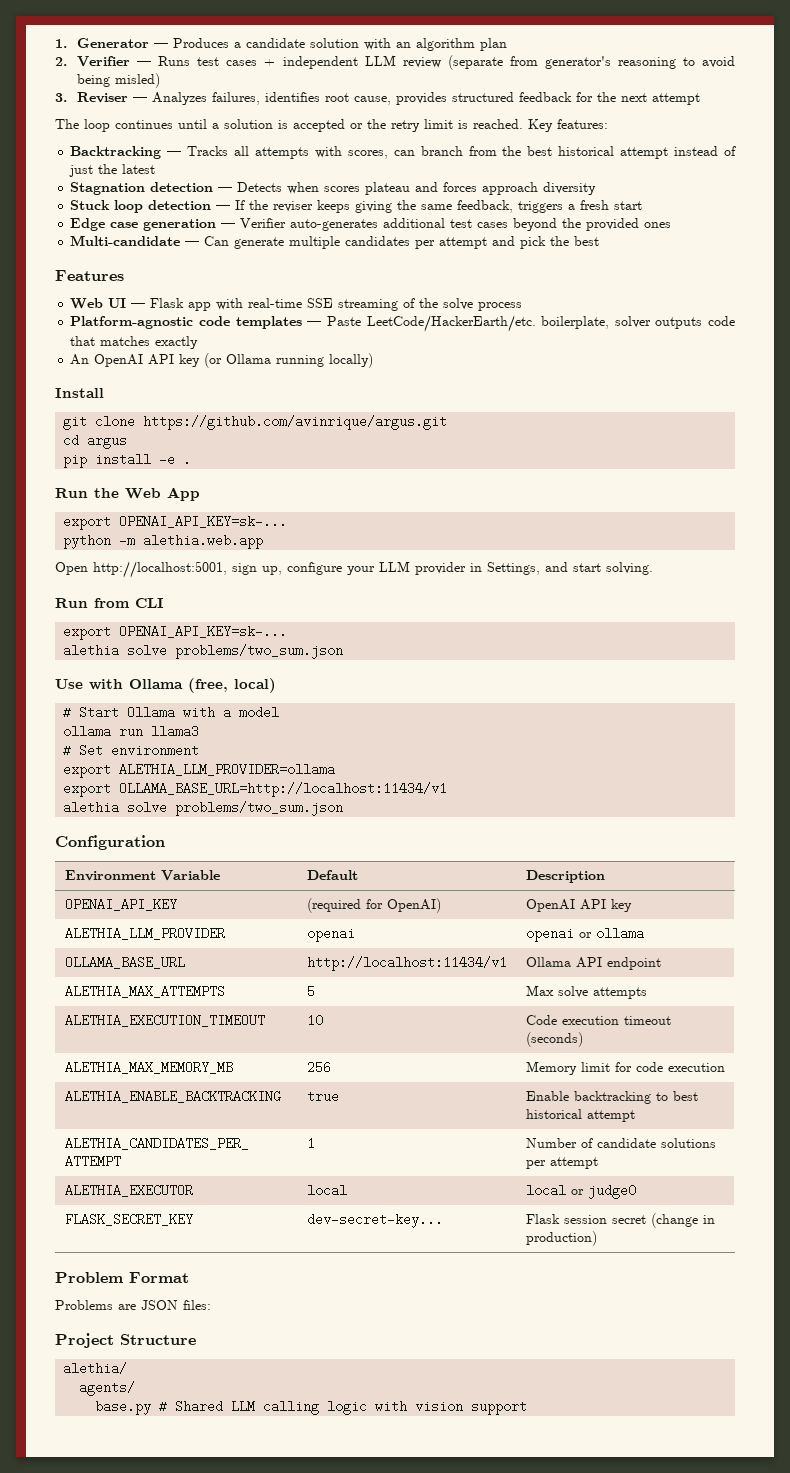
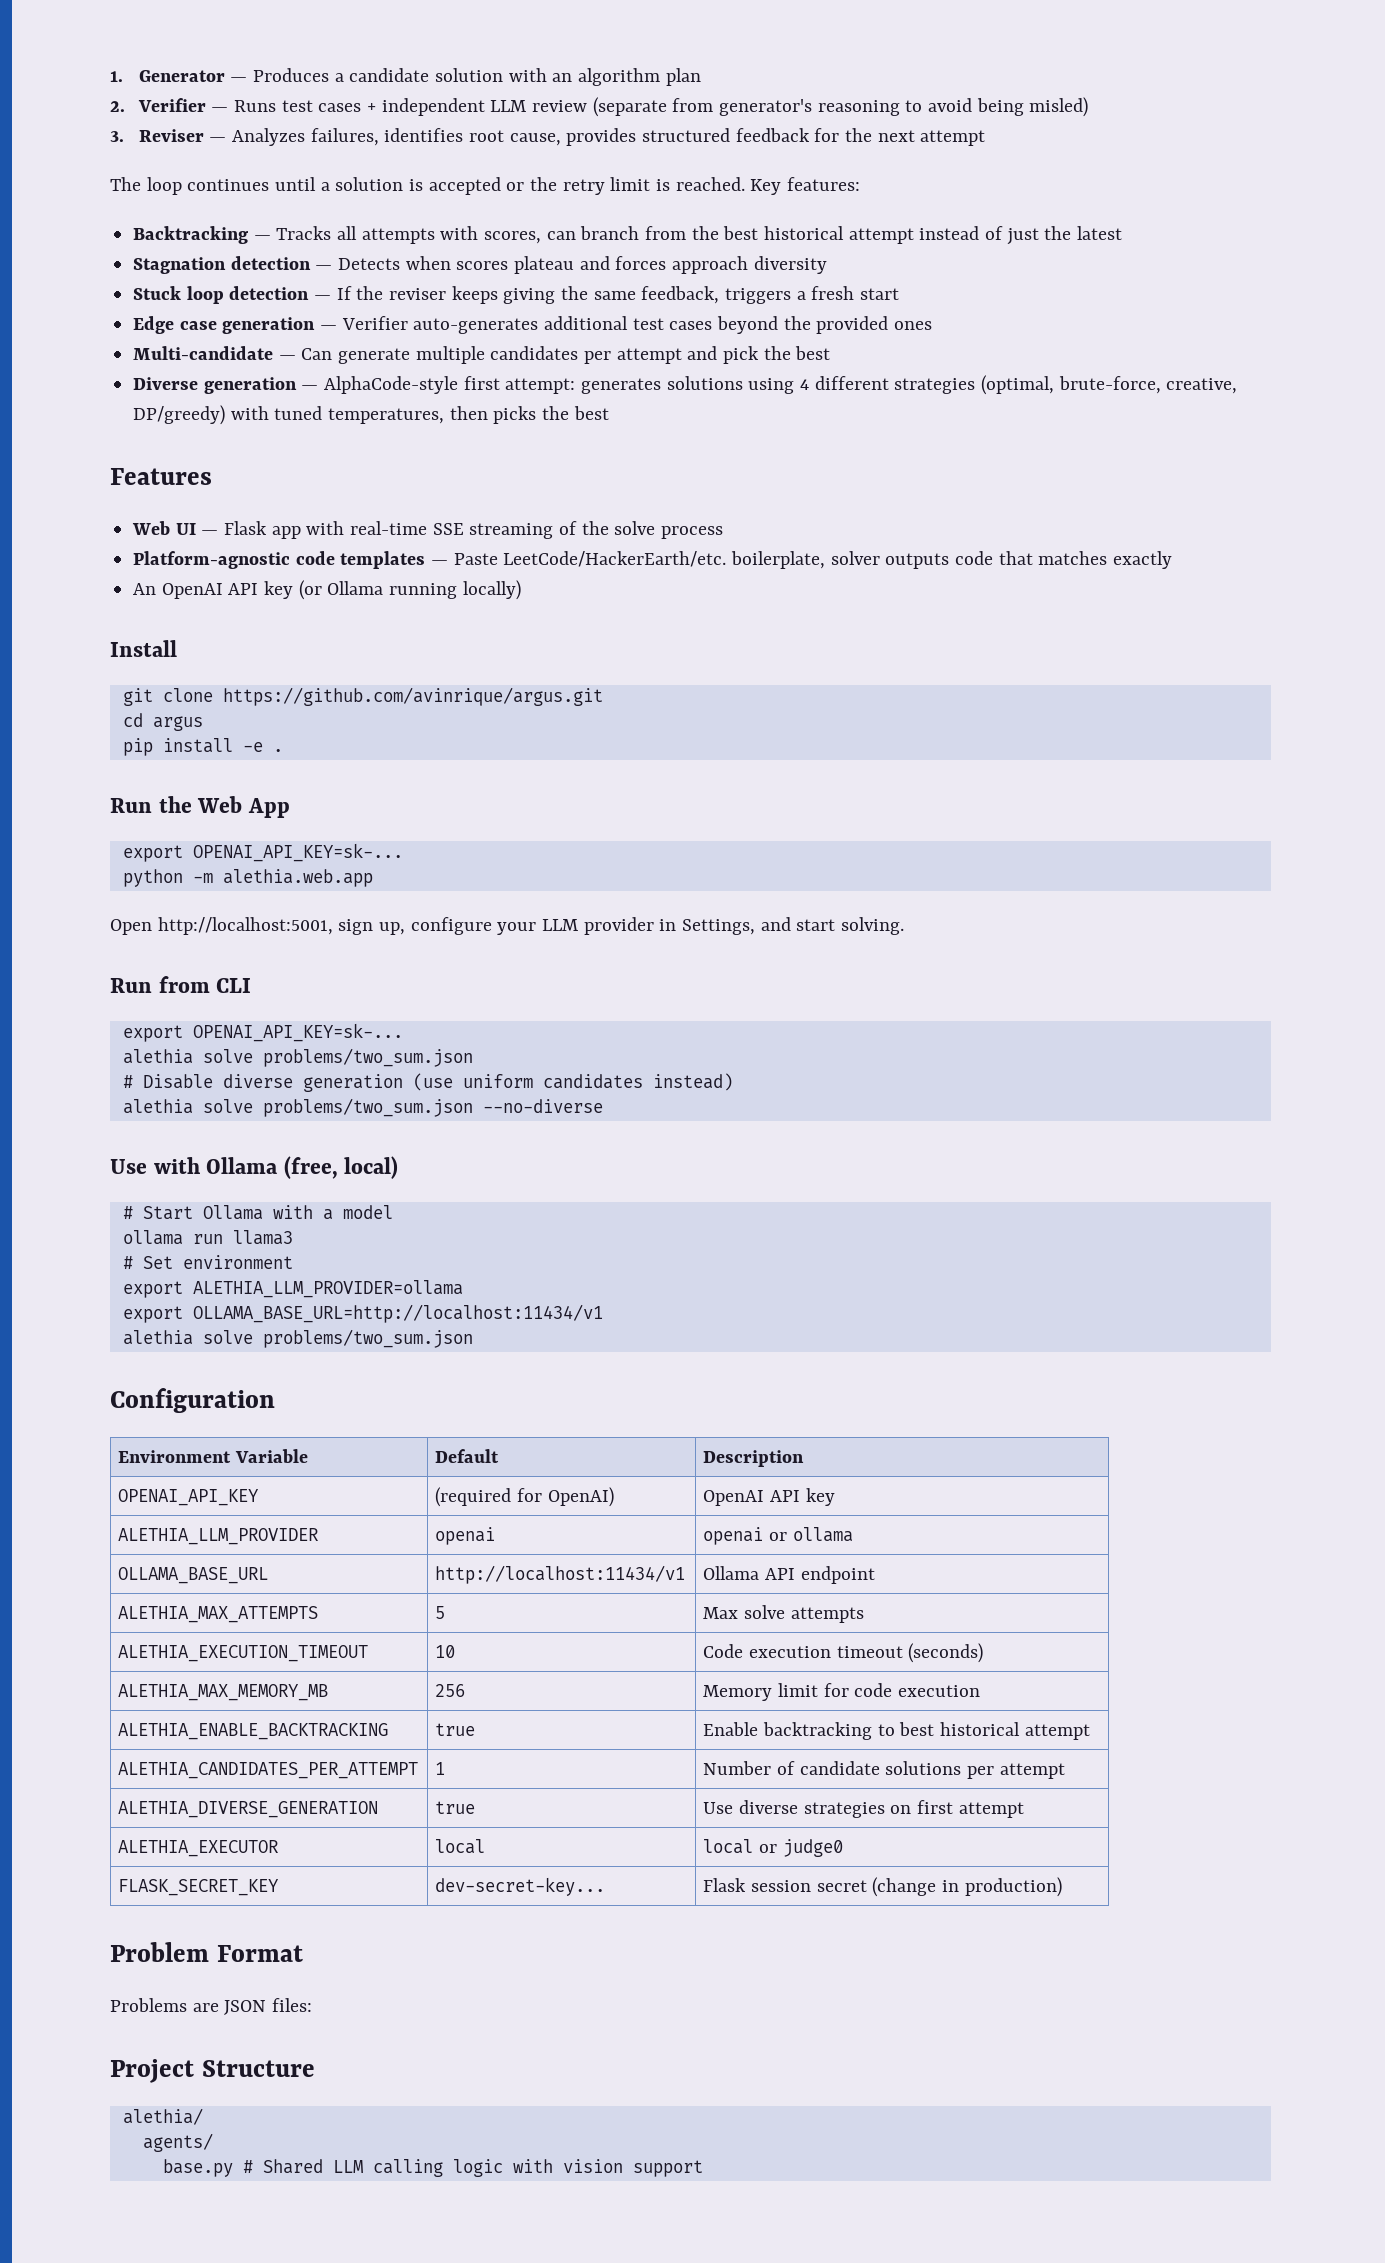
+ Diverse generation — AlphaCode-style first attempt: generates solutions using 4 different strategies (optimal, brute-force, creative, DP/greedy) with tuned temperatures, then picks the best
+ # Disable diverse generation (use uniform candidates instead)
+ alethia solve problems/two_sum.json --no-diverse
+ ALETHIA_DIVERSE_GENERATION | true | Use diverse strategies on first attempt

